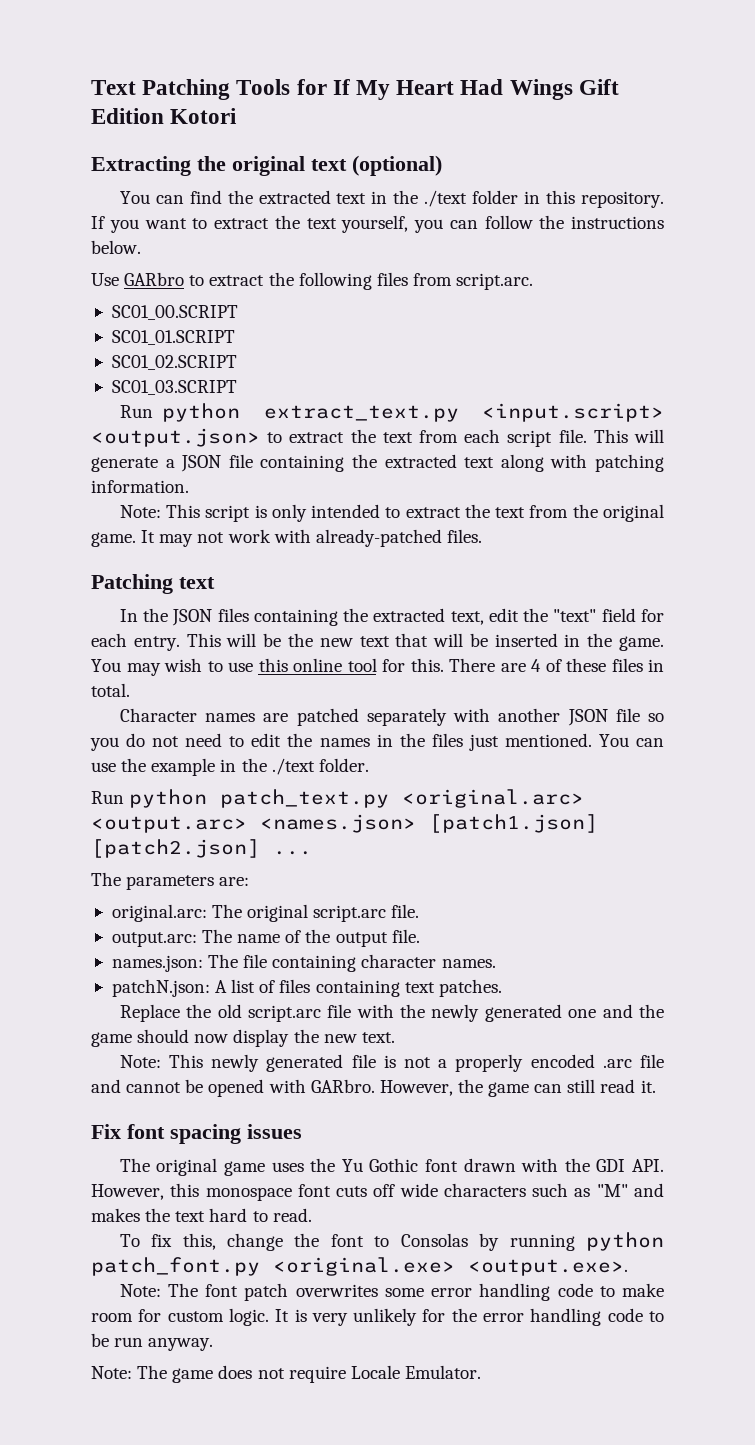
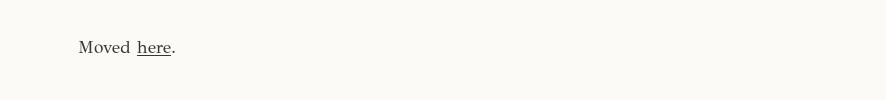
- Text Patching Tools for If My Heart Had Wings Gift Edition Kotori
- Extracting the original text (optional)
- You can find the extracted text in the ./text folder in this repository. If you want to extract the text yourself, you can follow the instructions below.
- Use GARbro to extract the following files from script.arc.
- SC01_00.SCRIPT
- SC01_01.SCRIPT
- SC01_02.SCRIPT
- SC01_03.SCRIPT
- Run python extract_text.py <input.script> <output.json> to extract the text from each script file. This will generate a JSON file containing the extracted text along with patching information.
- Note: This script is only intended to extract the text from the original game. It may not work with already-patched files.
- Patching text
- In the JSON files containing the extracted text, edit the "text" field for each entry. This will be the new text that will be inserted in the game. You may wish to use this online tool for this. There are 4 of these files in total.
- Character names are patched separately with another JSON file so you do not need to edit the names in the files just mentioned. You can use the example in the ./text folder.
- Run python patch_text.py <original.arc> <output.arc> <names.json> [patch1.json] [patch2.json] ...
- The parameters are:
- original.arc: The original script.arc file.
- output.arc: The name of the output file.
- names.json: The file containing character names.
- patchN.json: A list of files containing text patches.
- Replace the old script.arc file with the newly generated one and the game should now display the new text.
- Note: This newly generated file is not a properly encoded .arc file and cannot be opened with GARbro. However, the game can still read it.
- Fix font spacing issues
- The original game uses the Yu Gothic font drawn with the GDI API. However, this monospace font cuts off wide characters such as "M" and makes the text hard to read.
- To fix this, change the font to Consolas by running python patch_font.py <original.exe> <output.exe>.
- Note: The font patch overwrites some error handling code to make room for custom logic. It is very unlikely for the error handling code to be run anyway.
- Note: The game does not require Locale Emulator.
+ Moved here.

